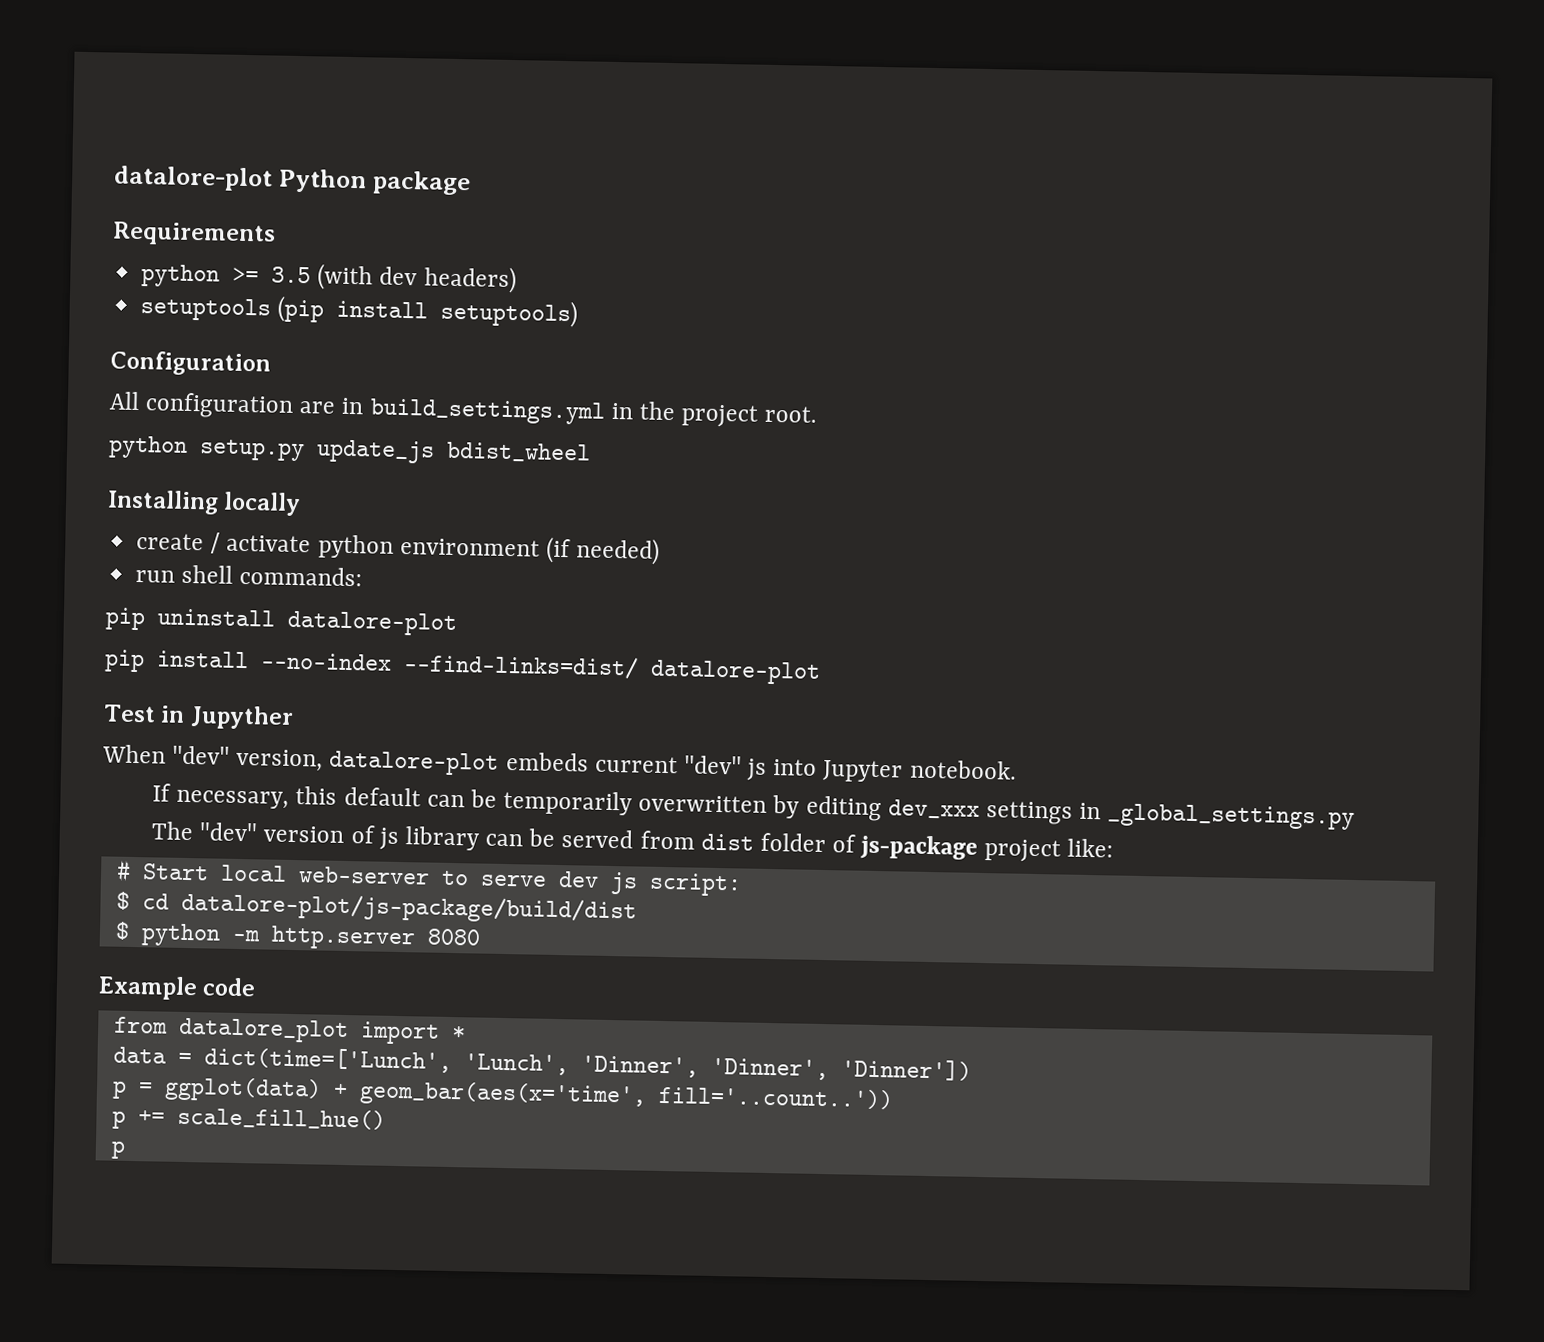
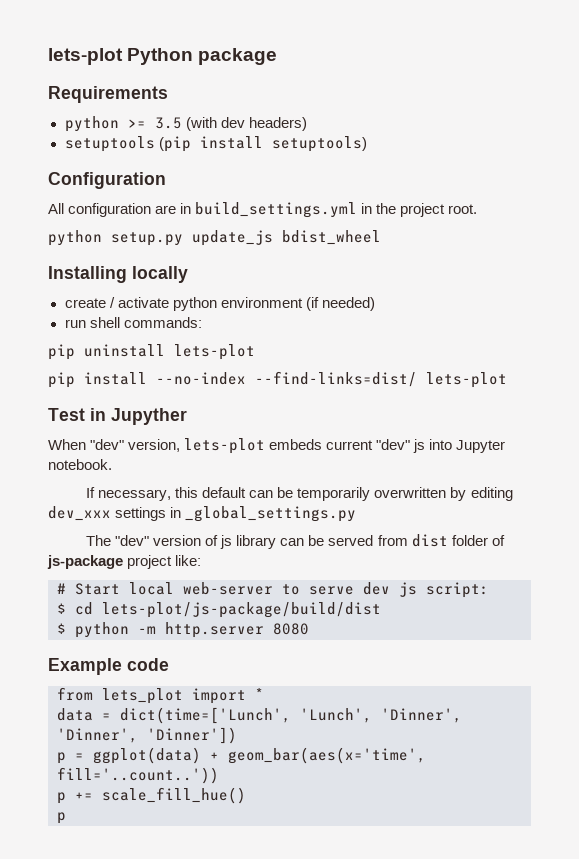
- datalore-plot Python package
+ lets-plot Python package
- pip uninstall datalore-plot
+ pip uninstall lets-plot
- pip install --no-index --find-links=dist/ datalore-plot
+ pip install --no-index --find-links=dist/ lets-plot
- When "dev" version, datalore-plot embeds current "dev" js into Jupyter notebook.
+ When "dev" version, lets-plot embeds current "dev" js into Jupyter notebook.
- $ cd datalore-plot/js-package/build/dist
+ $ cd lets-plot/js-package/build/dist
- from datalore_plot import *
+ from lets_plot import *

